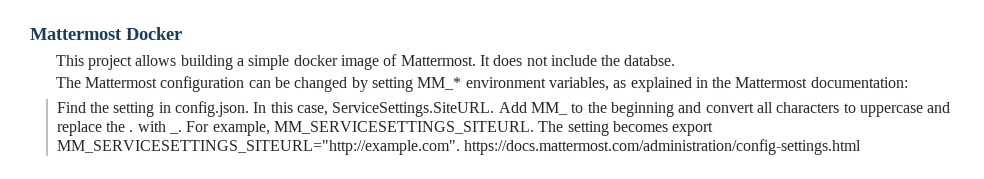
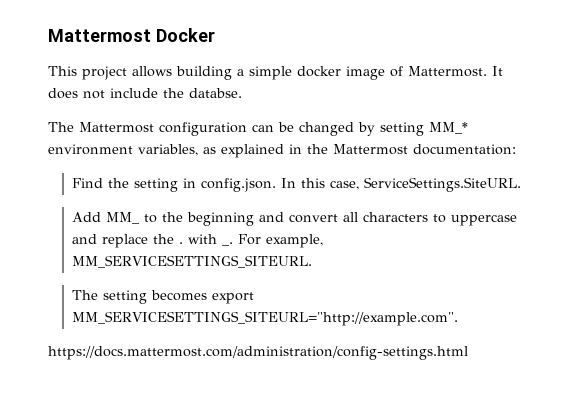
- Find the setting in config.json. In this case, ServiceSettings.SiteURL. Add MM_ to the beginning and convert all characters to uppercase and replace the . with _.
+ Find the setting in config.json. In this case, ServiceSettings.SiteURL.
+ Add MM_ to the beginning and convert all characters to uppercase and replace the . with _.
- For example, MM_SERVICESETTINGS_SITEURL. The setting becomes export MM_SERVICESETTINGS_SITEURL="http://example.com". https://docs.mattermost.com/administration/config-settings.html
+ For example, MM_SERVICESETTINGS_SITEURL.
+ The setting becomes export MM_SERVICESETTINGS_SITEURL="http://example.com".
+ https://docs.mattermost.com/administration/config-settings.html

